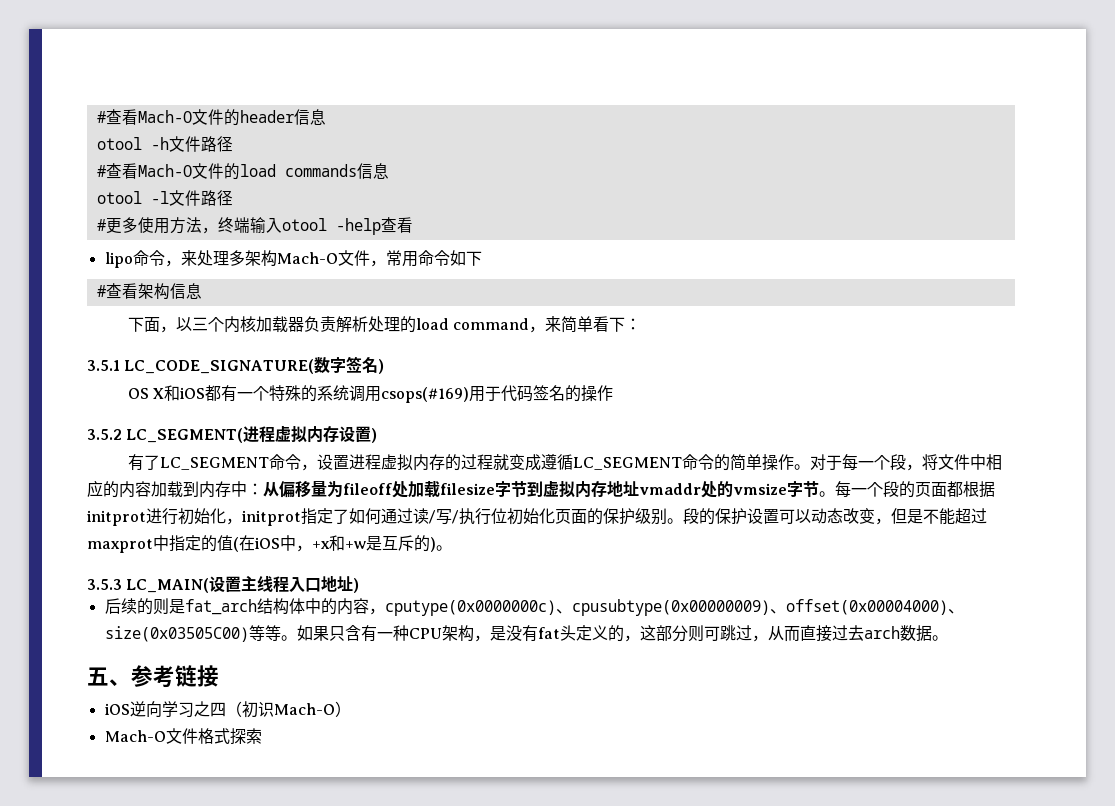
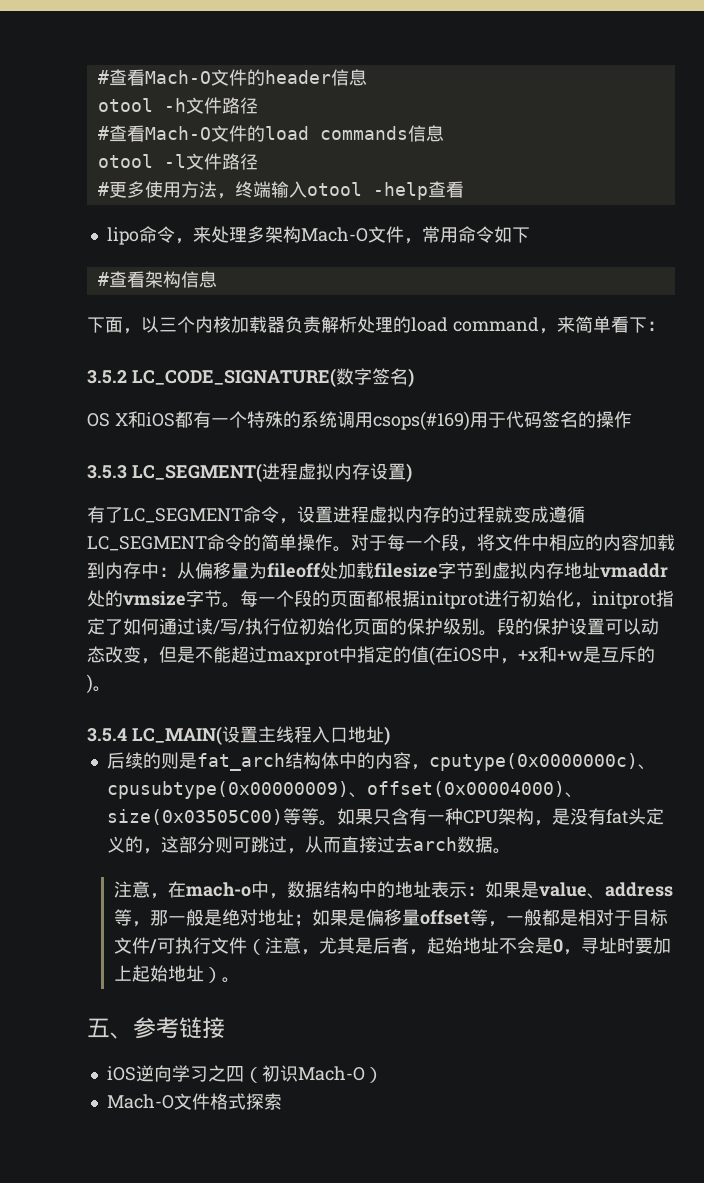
- 3.5.1 LC_CODE_SIGNATURE(数字签名)
+ 3.5.2 LC_CODE_SIGNATURE(数字签名)
- 3.5.2 LC_SEGMENT(进程虚拟内存设置)
+ 3.5.3 LC_SEGMENT(进程虚拟内存设置)
- 3.5.3 LC_MAIN(设置主线程入口地址)
+ 3.5.4 LC_MAIN(设置主线程入口地址)
+ 注意，在mach-o中，数据结构中的地址表示：如果是value、address等，那一般是绝对地址；如果是偏移量offset等，一般都是相对于目标文件/可执行文件（注意，尤其是后者，起始地址不会是0，寻址时要加上起始地址）。

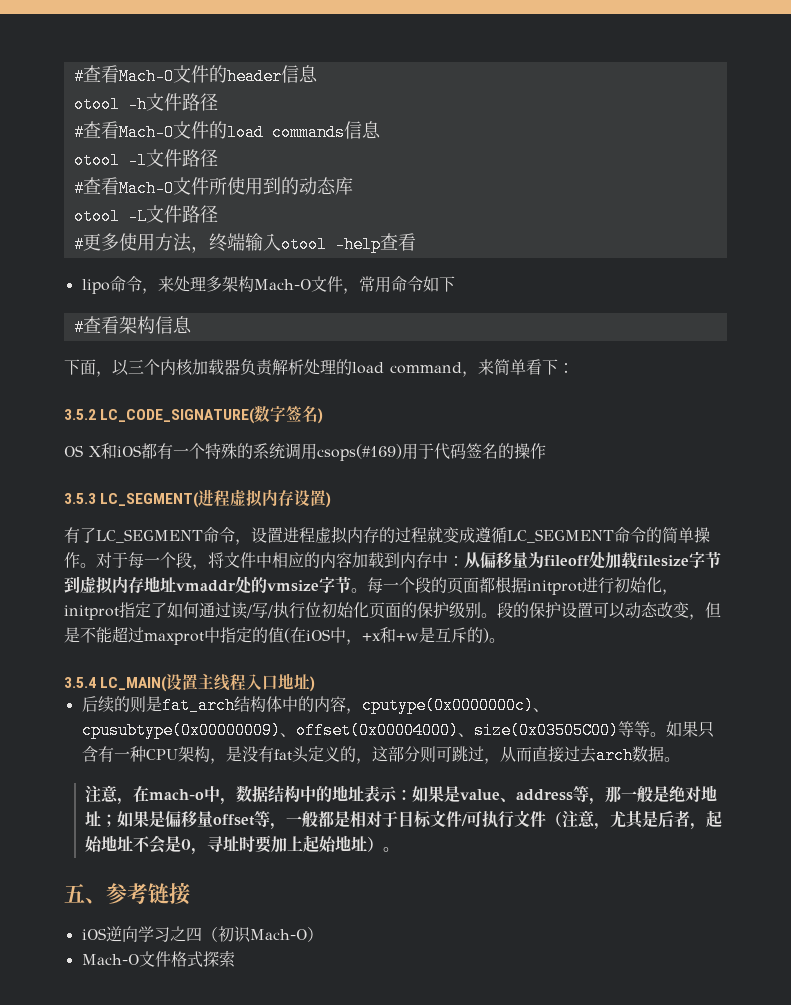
+ #查看Mach-O文件所使用到的动态库
+ otool -L文件路径

